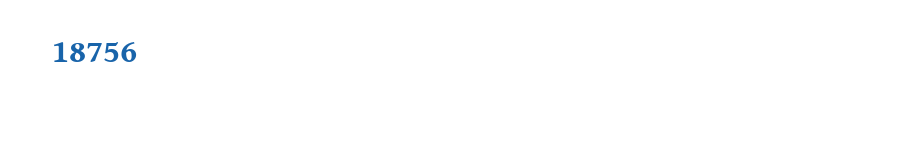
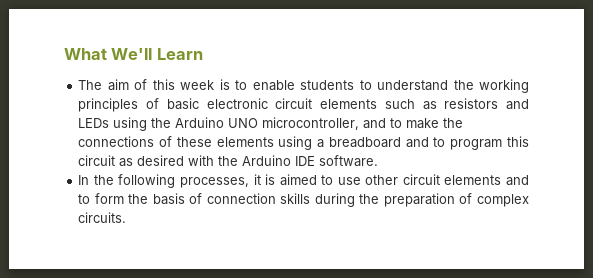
- 18756
+ What We'll Learn
+ The aim of this week is to enable students to understand the working principles of basic electronic circuit elements such as resistors and LEDs using the Arduino UNO microcontroller, and to make the connections of these elements using a breadboard and to program this circuit as desired with the Arduino IDE software.
+ In the following processes, it is aimed to use other circuit elements and to form the basis of connection skills during the preparation of complex circuits.

